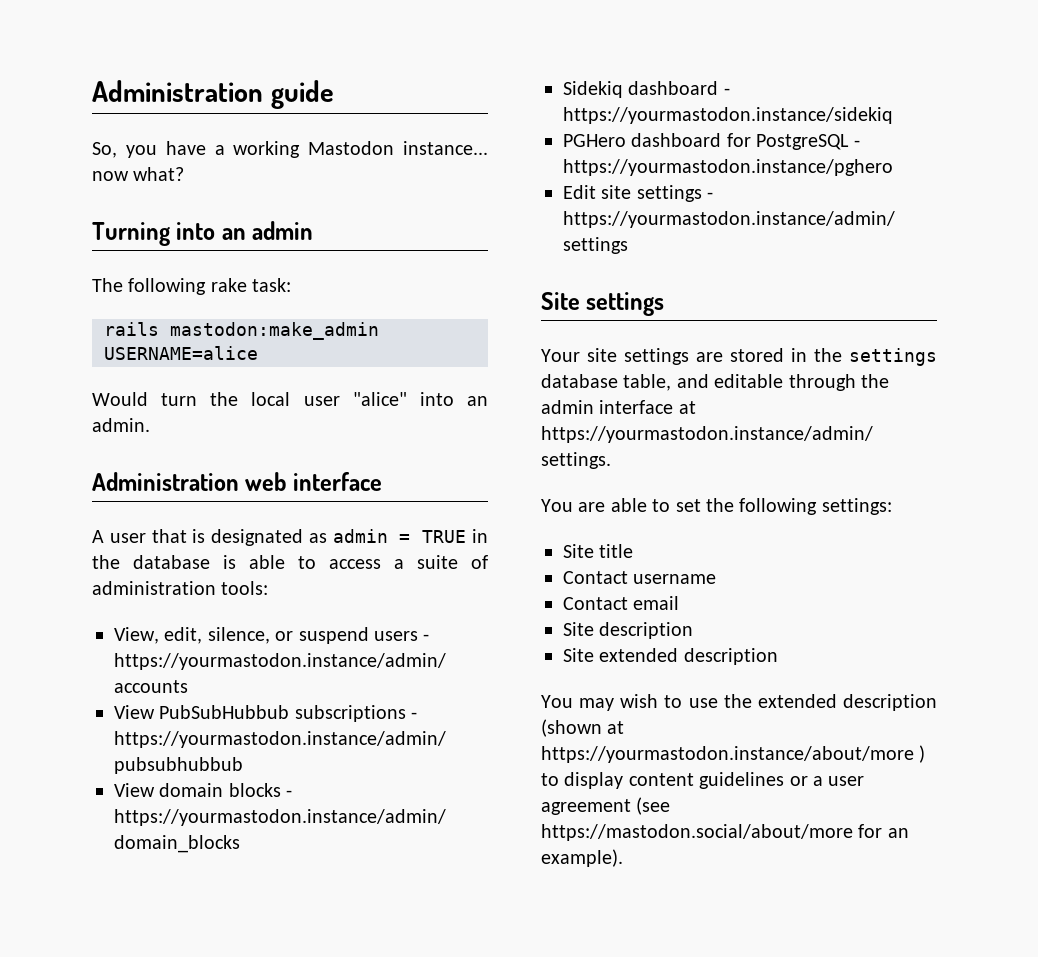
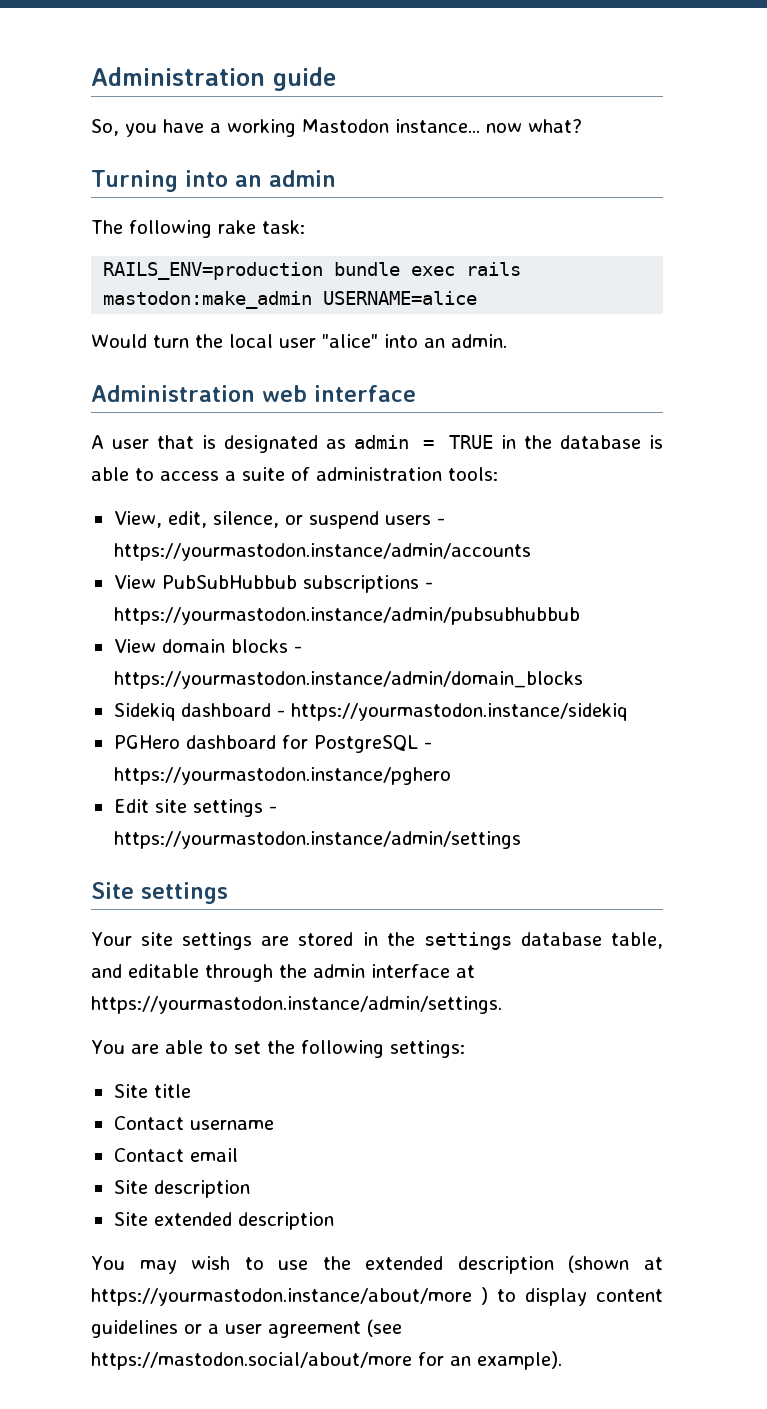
- rails mastodon:make_admin USERNAME=alice
+ RAILS_ENV=production bundle exec rails mastodon:make_admin USERNAME=alice

